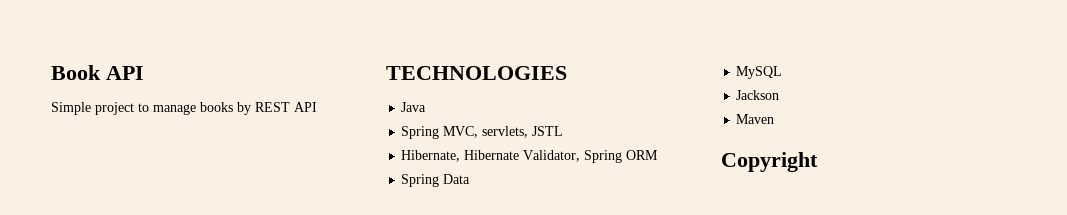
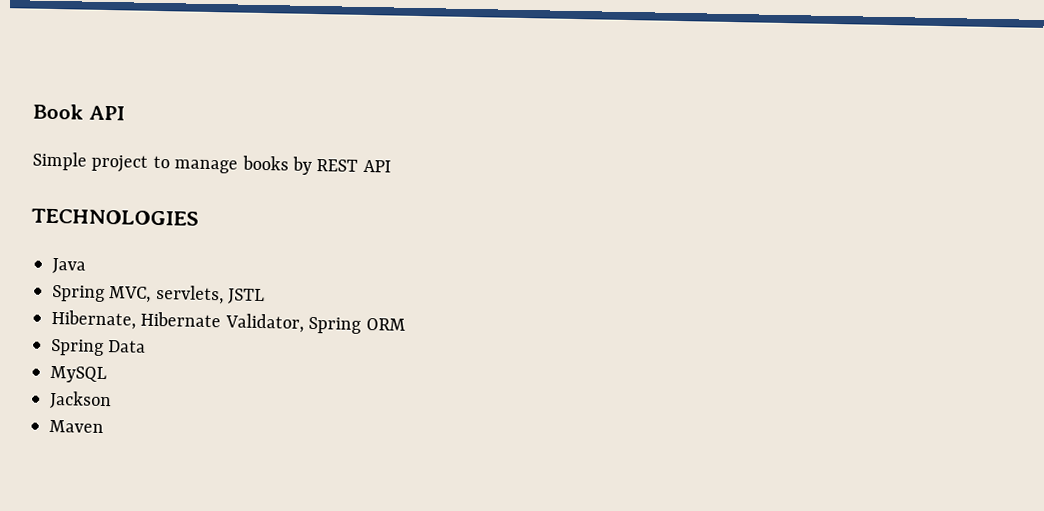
- Copyright

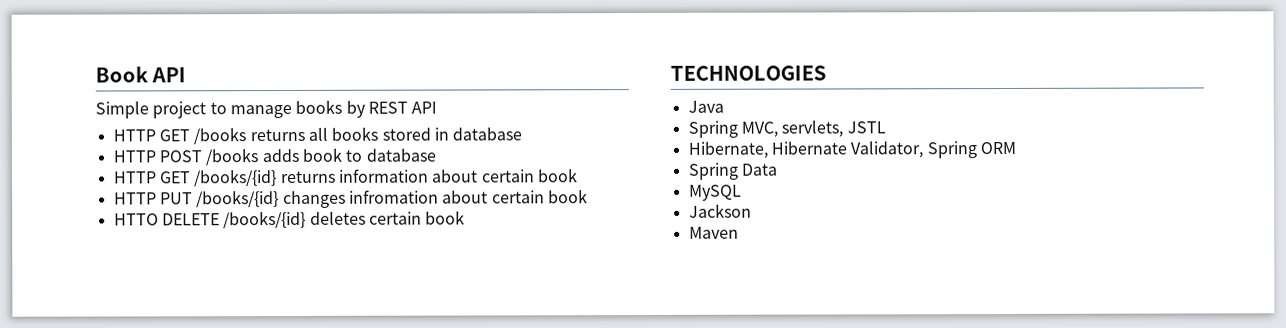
+ HTTP GET /books returns all books stored in database
+ HTTP POST /books adds book to database
+ HTTP GET /books/{id} returns information about certain book
+ HTTP PUT /books/{id} changes infromation about certain book
+ HTTO DELETE /books/{id} deletes certain book

